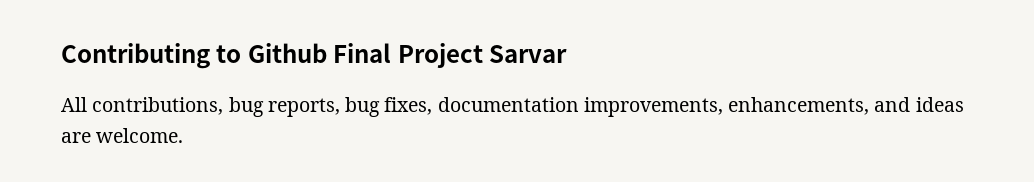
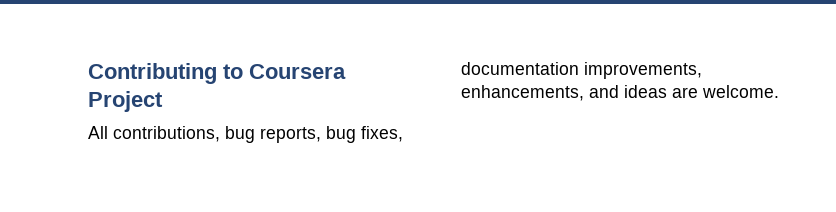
- Contributing to Github Final Project Sarvar
+ Contributing to Coursera Project

